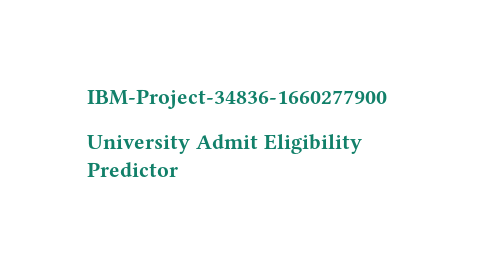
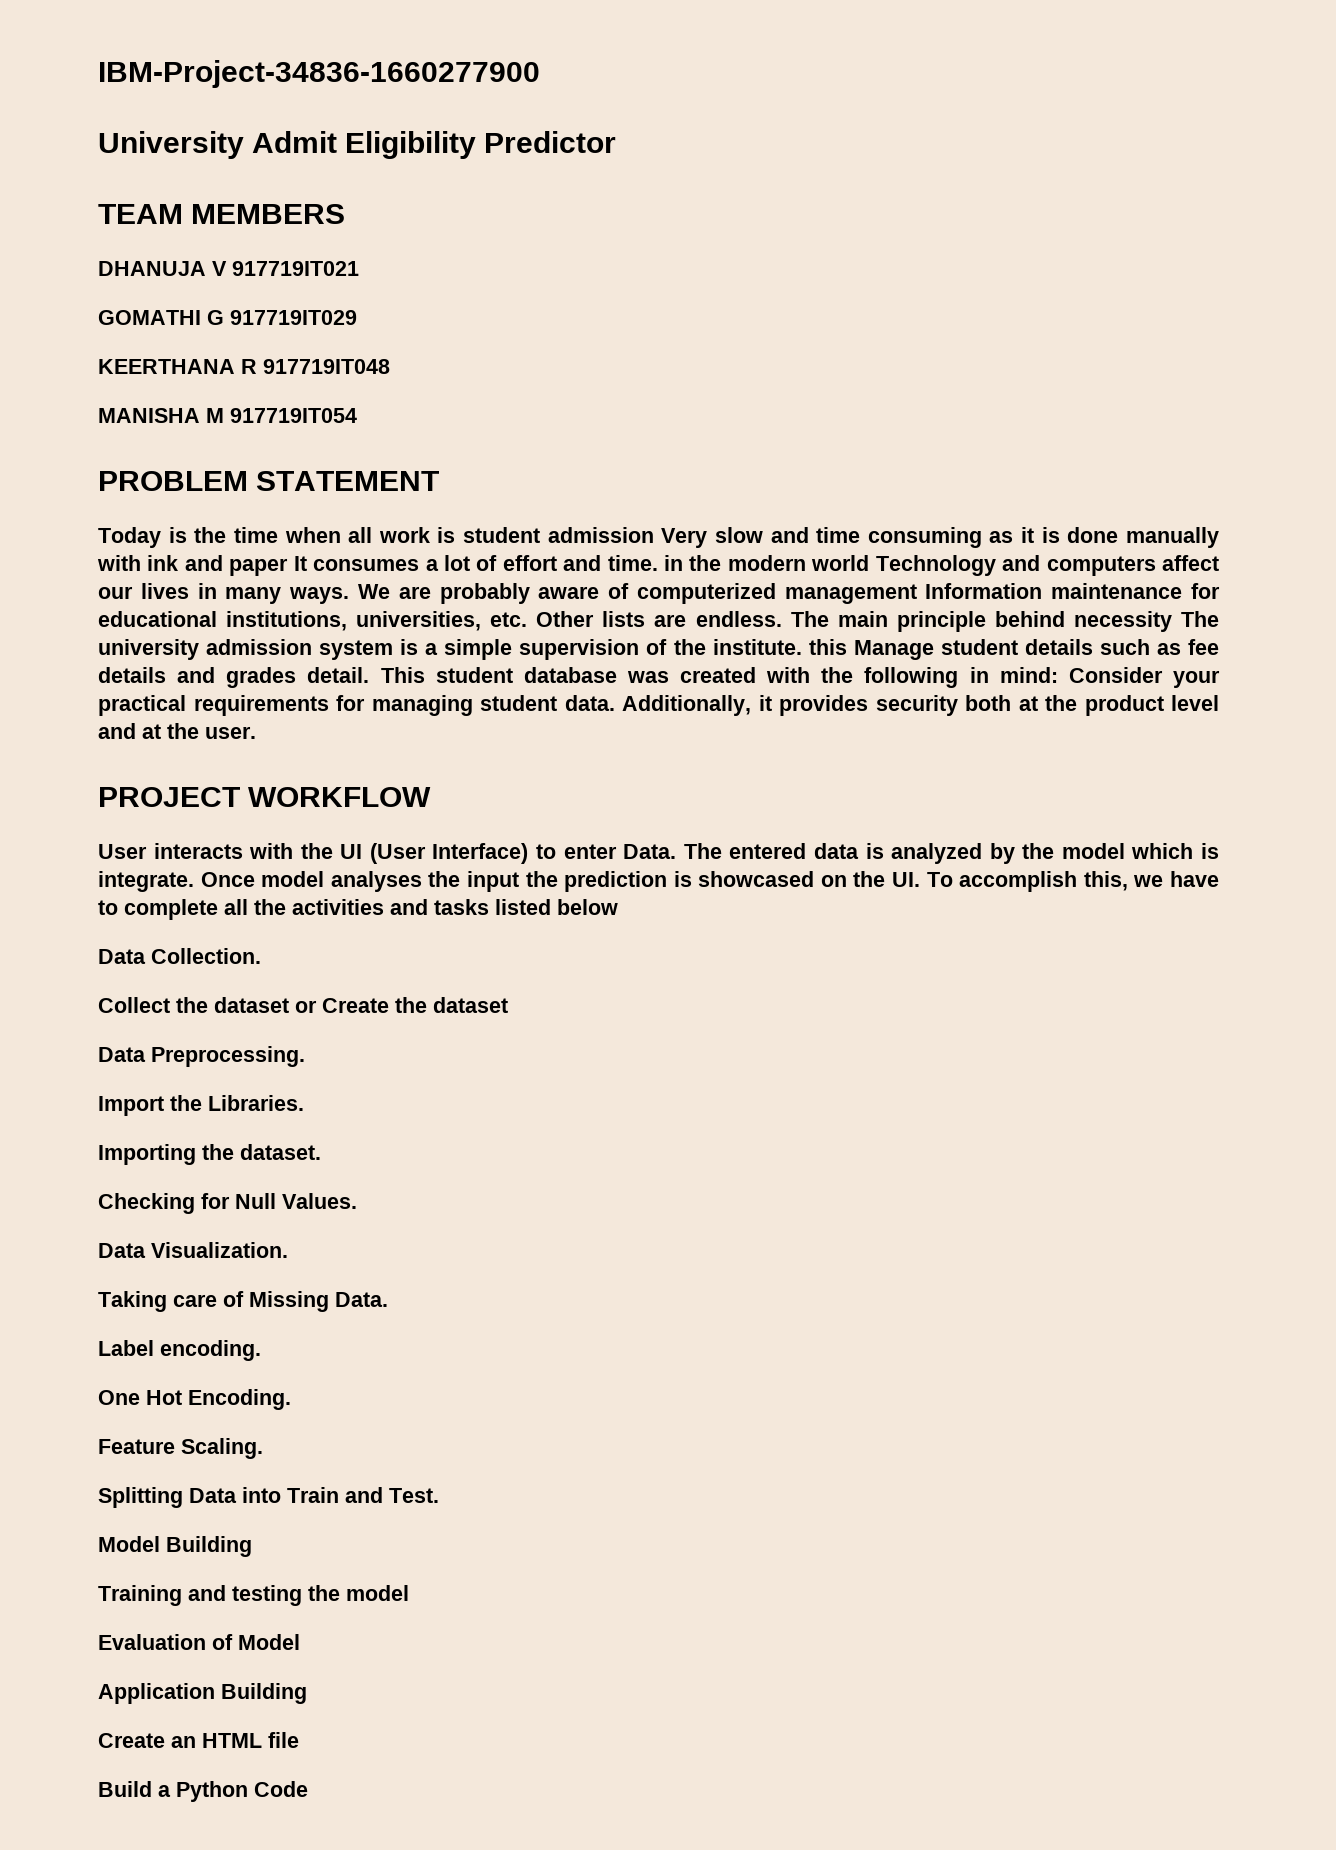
+ TEAM MEMBERS
+ DHANUJA V 917719IT021
+ GOMATHI G 917719IT029
+ KEERTHANA R 917719IT048
+ MANISHA M 917719IT054
+ PROBLEM STATEMENT
+ Today is the time when all work is student admission Very slow and time consuming as it is done manually with ink and paper It consumes a lot of effort and time. in the modern world Technology and computers affect our lives in many ways. We are probably aware of computerized management Information maintenance for educational institutions, universities, etc. Other lists are endless. The main principle behind necessity The university admission system is a simple supervision of the institute. this Manage student details such as fee details and grades detail. This student database was created with the following in mind: Consider your practical requirements for managing student data. Additionally, it provides security both at the product level and at the user.
+ PROJECT WORKFLOW
+ User interacts with the UI (User Interface) to enter Data. The entered data is analyzed by the model which is integrate. Once model analyses the input the prediction is showcased on the UI. To accomplish this, we have to complete all the activities and tasks listed below
+ Data Collection.
+ Collect the dataset or Create the dataset
+ Data Preprocessing.
+ Import the Libraries.
+ Importing the dataset.
+ Checking for Null Values.
+ Data Visualization.
+ Taking care of Missing Data.
+ Label encoding.
+ One Hot Encoding.
+ Feature Scaling.
+ Splitting Data into Train and Test.
+ Model Building
+ Training and testing the model
+ Evaluation of Model
+ Application Building
+ Create an HTML file
+ Build a Python Code

